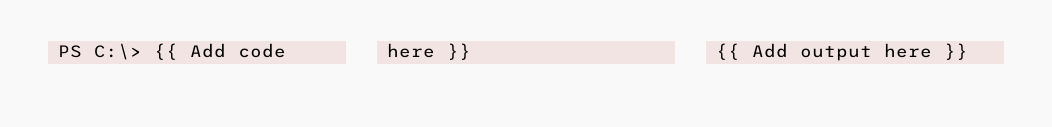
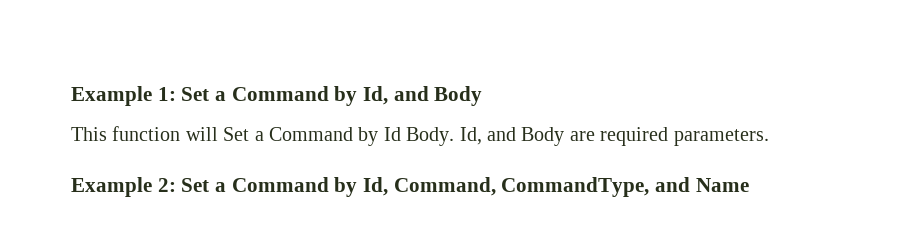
- PS C:\> {{ Add code here }}
- {{ Add output here }}
+ Example 1: Set a Command by Id, and Body
+ This function will Set a Command by Id Body. Id, and Body are required parameters.
+ Example 2: Set a Command by Id, Command, CommandType, and Name

